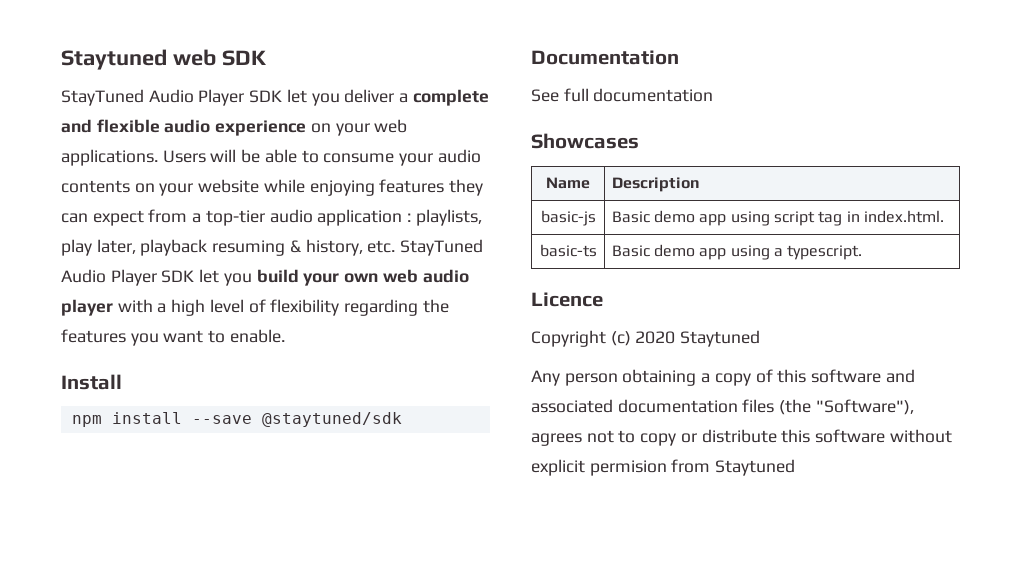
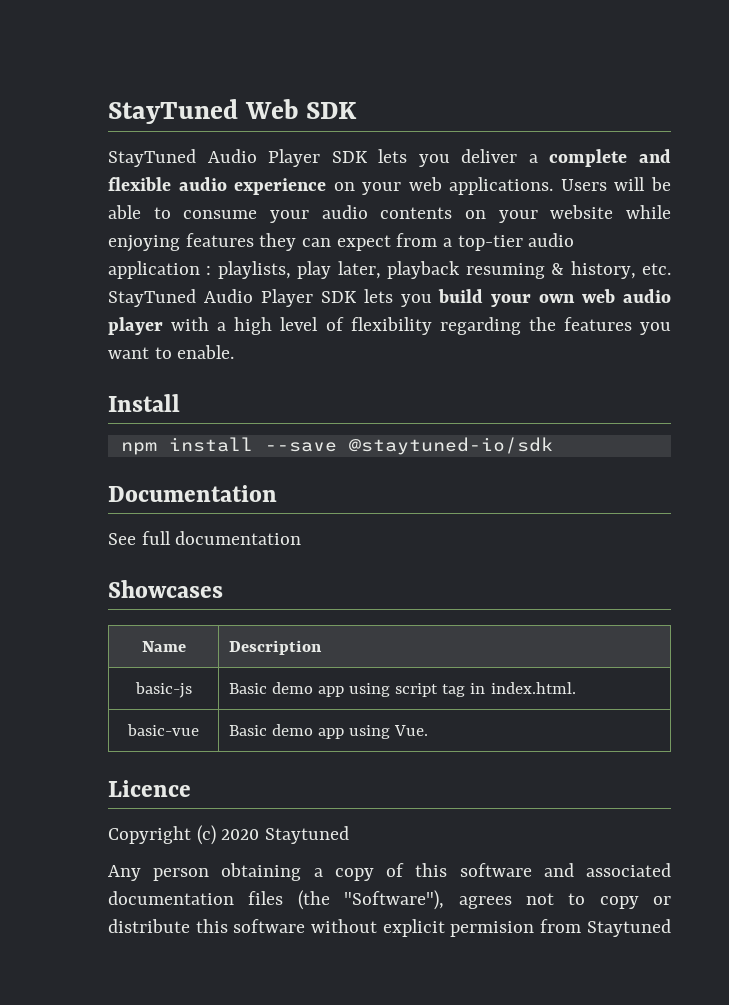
- Staytuned web SDK
+ StayTuned Web SDK
- StayTuned Audio Player SDK let you deliver a complete and flexible audio experience on your web applications.
+ StayTuned Audio Player SDK lets you deliver a complete and flexible audio experience on your web applications.
- Users will be able to consume your audio contents on your website while enjoying features they can expect from a top-tier audio application : playlists, play later, playback resuming & history, etc. StayTuned Audio Player SDK let you build your own web audio player with a high level of flexibility regarding the features you want to enable.
+ Users will be able to consume your audio contents on your website while enjoying features they can expect from a top-tier audio application : playlists, play later, playback resuming & history, etc. StayTuned Audio Player SDK lets you build your own web audio player with a high level of flexibility regarding the features you want to enable.
- npm install --save @staytuned/sdk
+ npm install --save @staytuned-io/sdk
- basic-ts | Basic demo app using a typescript.
+ basic-vue | Basic demo app using Vue.

